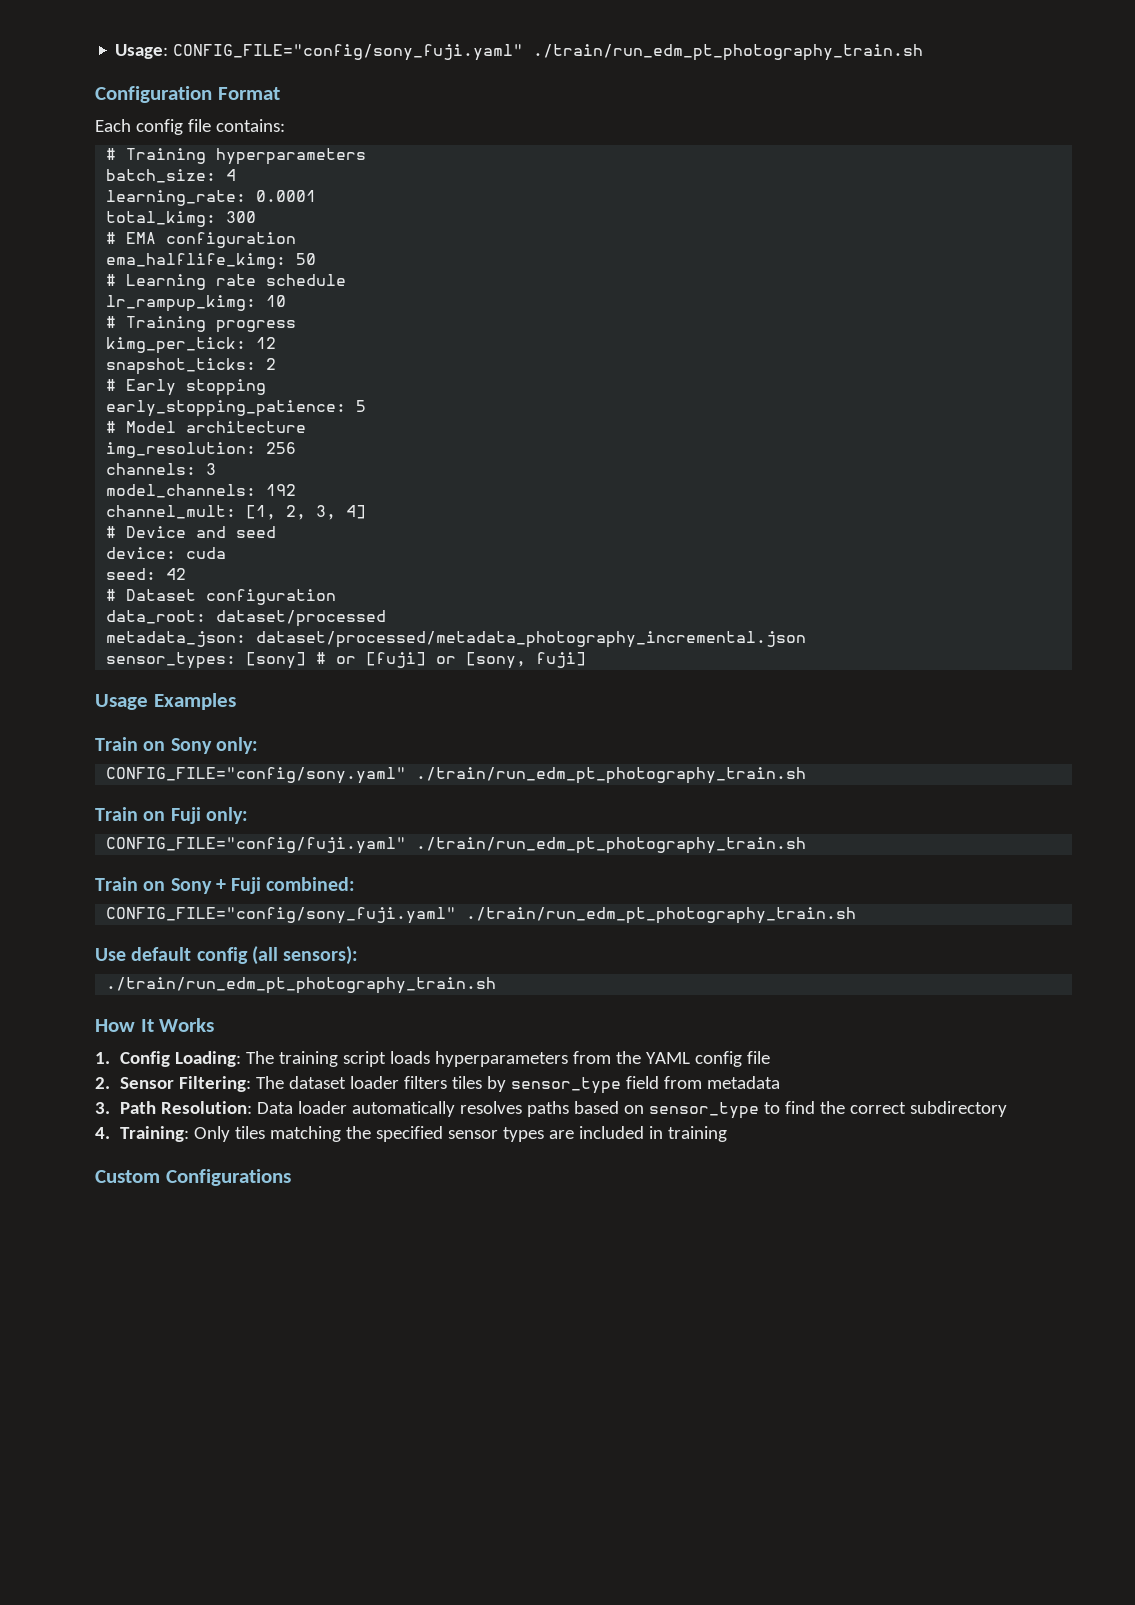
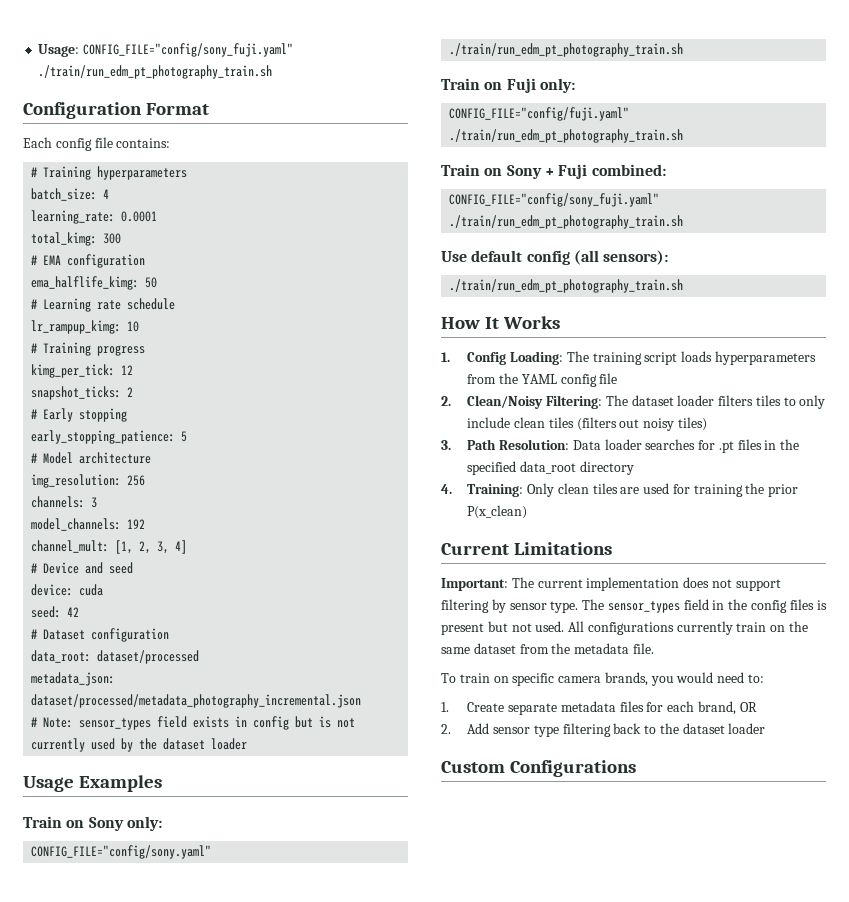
- sensor_types: [sony] # or [fuji] or [sony, fuji]
+ # Note: sensor_types field exists in config but is not currently used by the dataset loader
- 2. Sensor Filtering: The dataset loader filters tiles by sensor_type field from metadata
+ 2. Clean/Noisy Filtering: The dataset loader filters tiles to only include clean tiles (filters out noisy tiles)
- 3. Path Resolution: Data loader automatically resolves paths based on sensor_type to find the correct subdirectory
- 4. Training: Only tiles matching the specified sensor types are included in training
+ 3. Path Resolution: Data loader searches for .pt files in the specified data_root directory
+ 4. Training: Only clean tiles are used for training the prior P(x_clean)
+ Current Limitations
+ Important: The current implementation does not support filtering by sensor type. The sensor_types field in the config files is present but not used. All configurations currently train on the same dataset from the metadata file.
+ To train on specific camera brands, you would need to:
+ 1. Create separate metadata files for each brand, OR
+ 2. Add sensor type filtering back to the dataset loader

